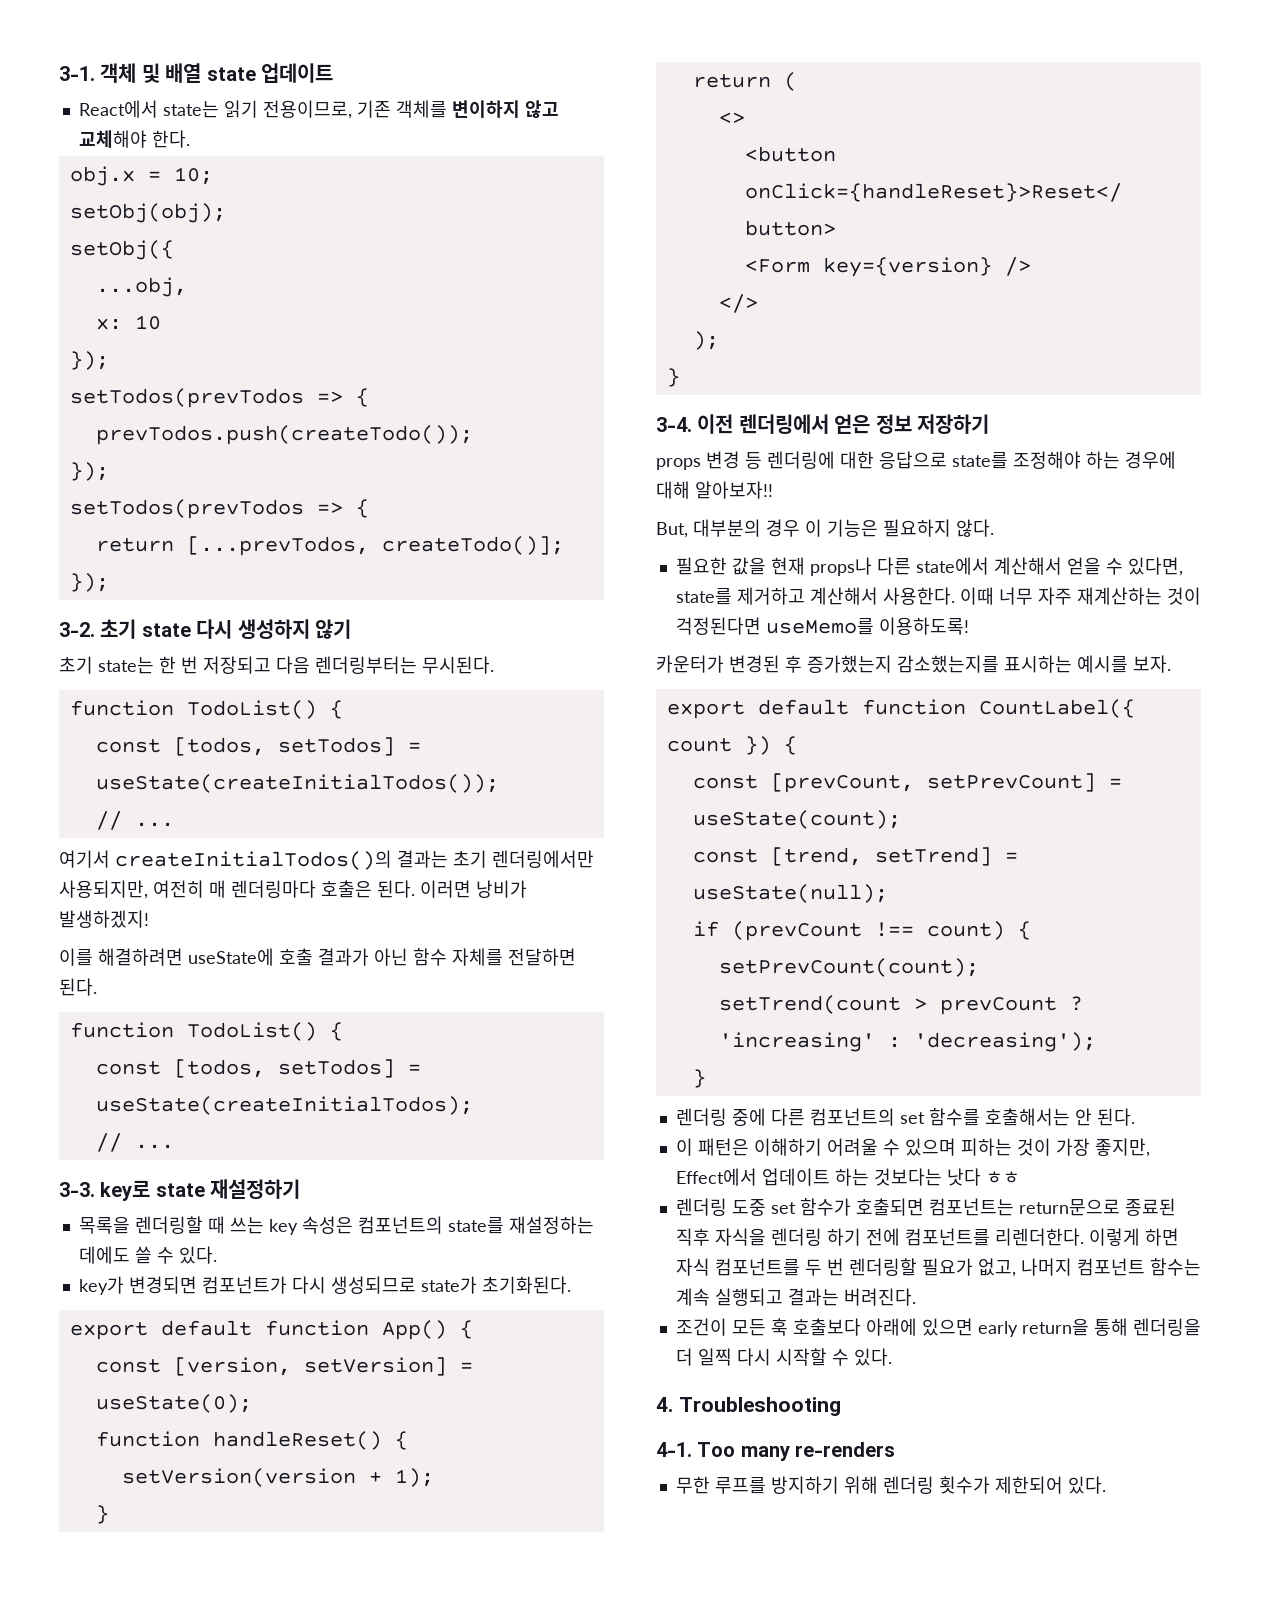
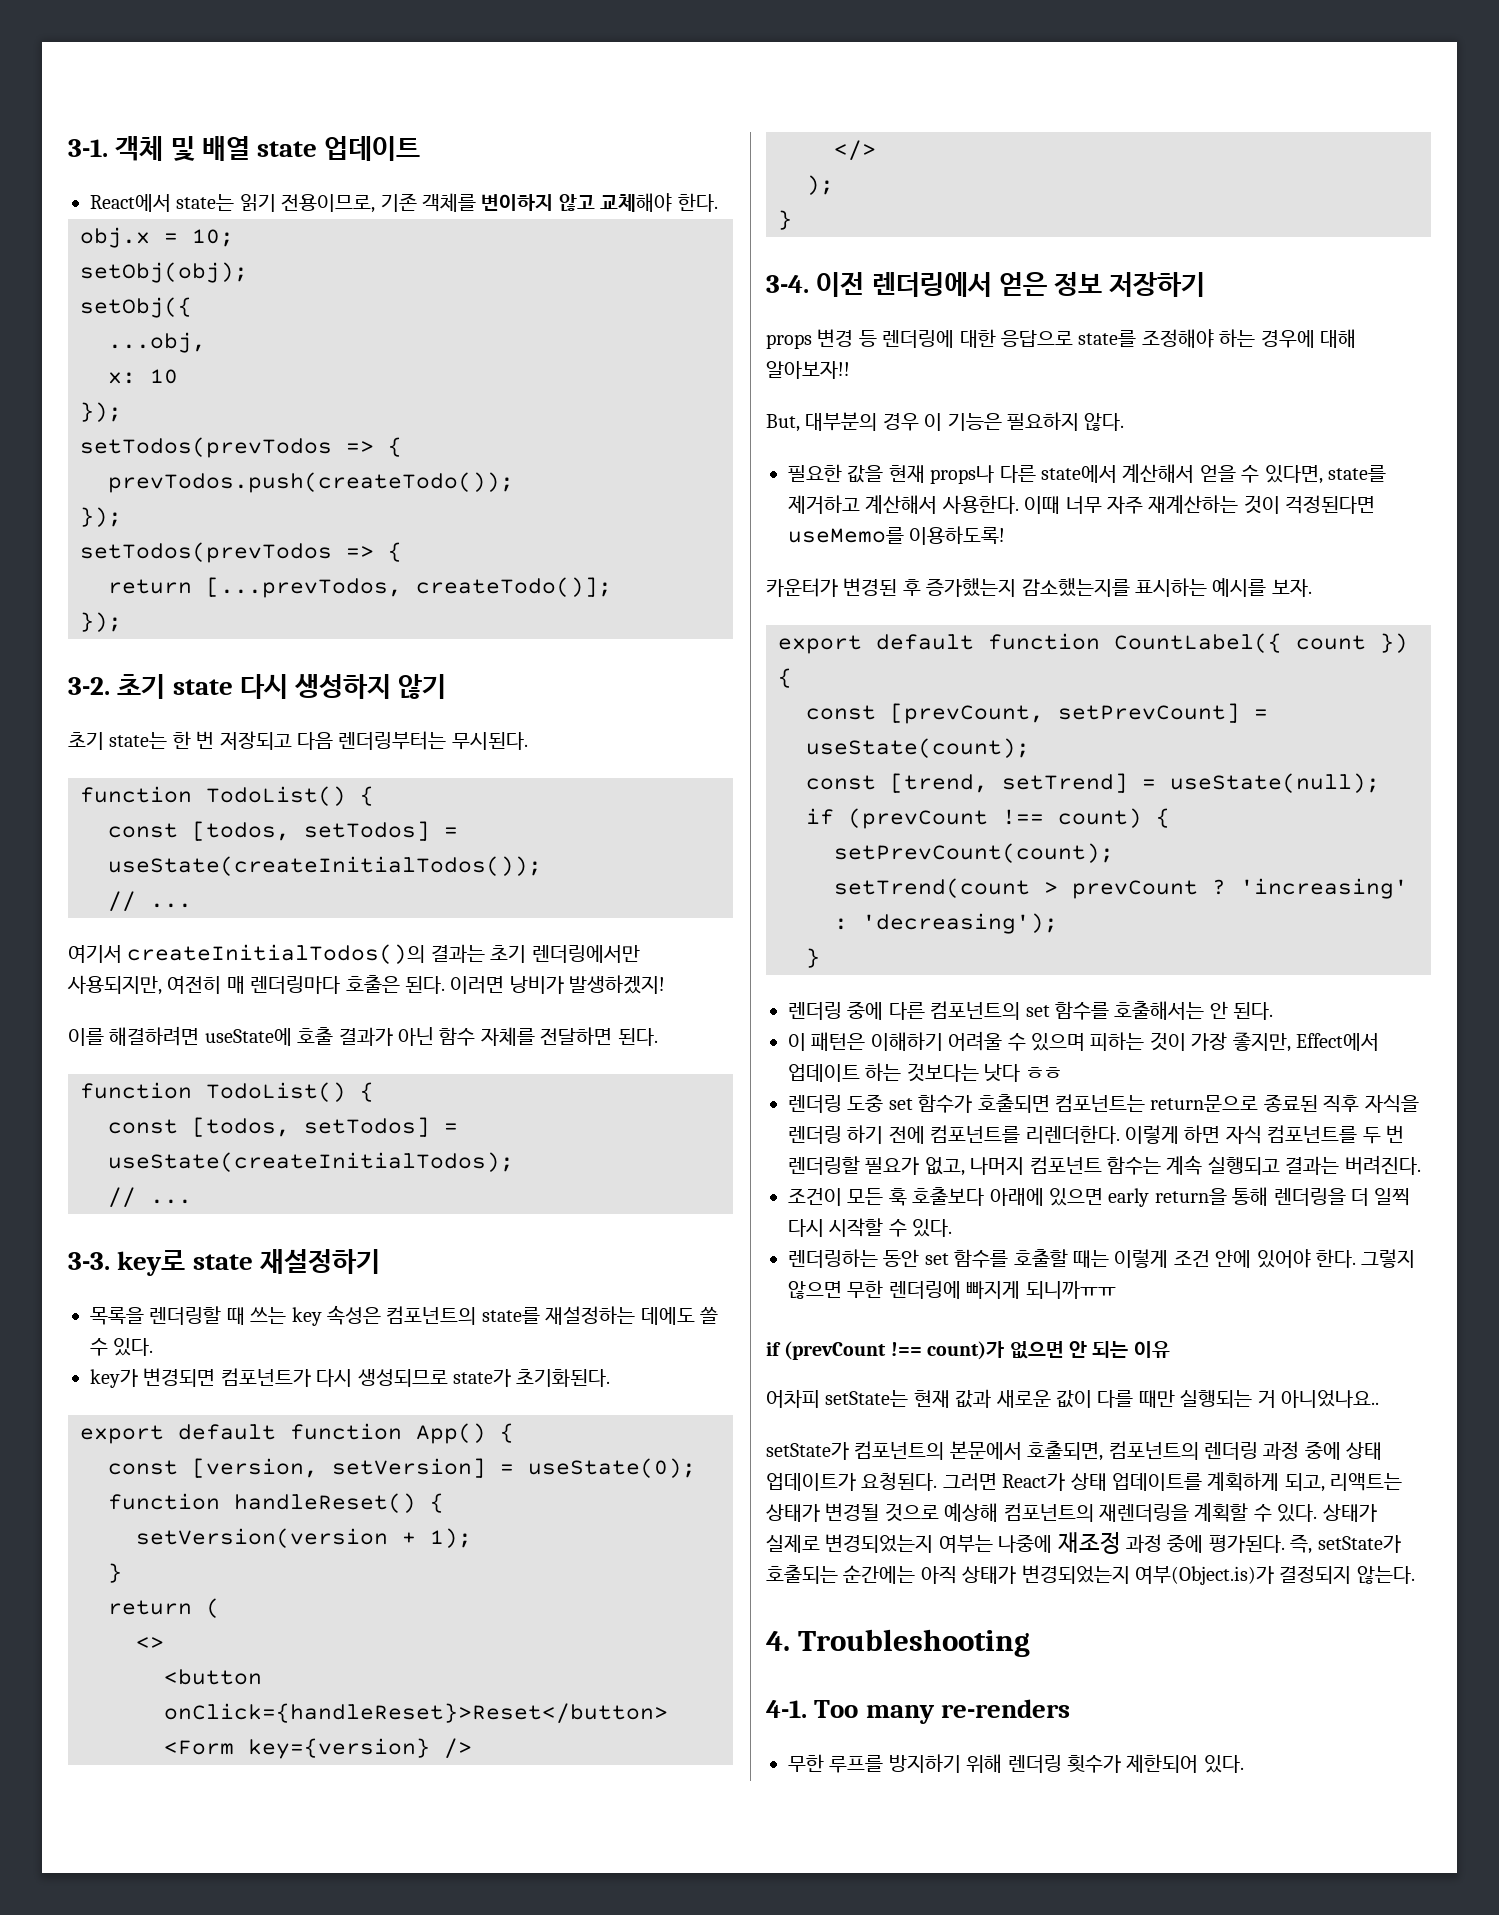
+ 렌더링하는 동안 set 함수를 호출할 때는 이렇게 조건 안에 있어야 한다. 그렇지 않으면 무한 렌더링에 빠지게 되니까ㅠㅠ
+ if (prevCount !== count)가 없으면 안 되는 이유
+ 어차피 setState는 현재 값과 새로운 값이 다를 때만 실행되는 거 아니었나요..
+ setState가 컴포넌트의 본문에서 호출되면, 컴포넌트의 렌더링 과정 중에 상태 업데이트가 요청된다. 그러면 React가 상태 업데이트를 계획하게 되고, 리액트는 상태가 변경될 것으로 예상해 컴포넌트의 재렌더링을 계획할 수 있다. 상태가 실제로 변경되었는지 여부는 나중에 재조정 과정 중에 평가된다. 즉, setState가 호출되는 순간에는 아직 상태가 변경되었는지 여부(Object.is)가 결정되지 않는다.

